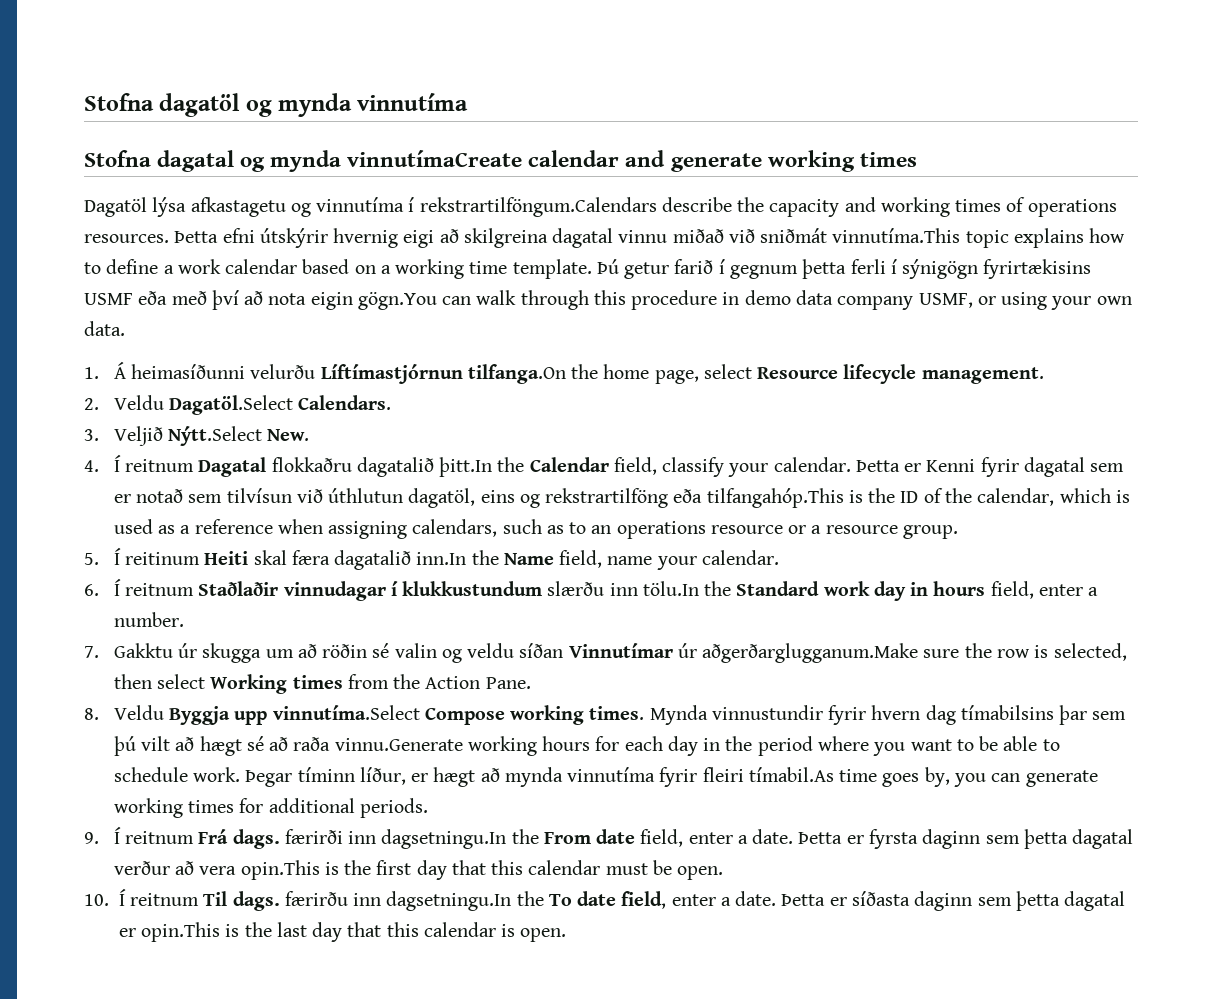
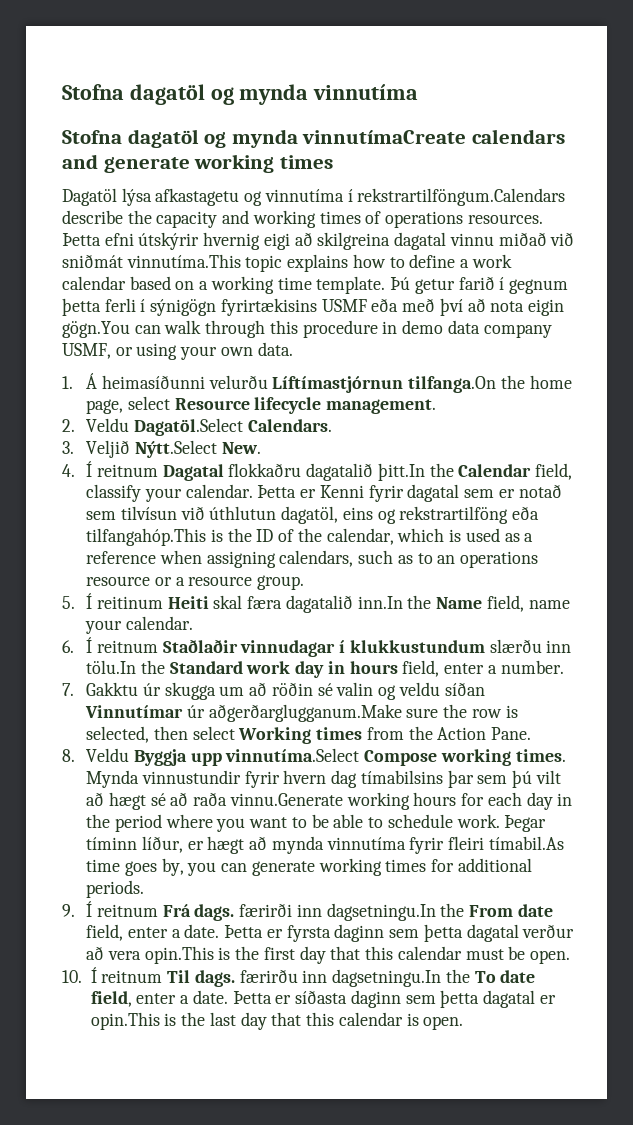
- Stofna dagatal og mynda vinnutímaCreate calendar and generate working times
+ Stofna dagatöl og mynda vinnutímaCreate calendars and generate working times

